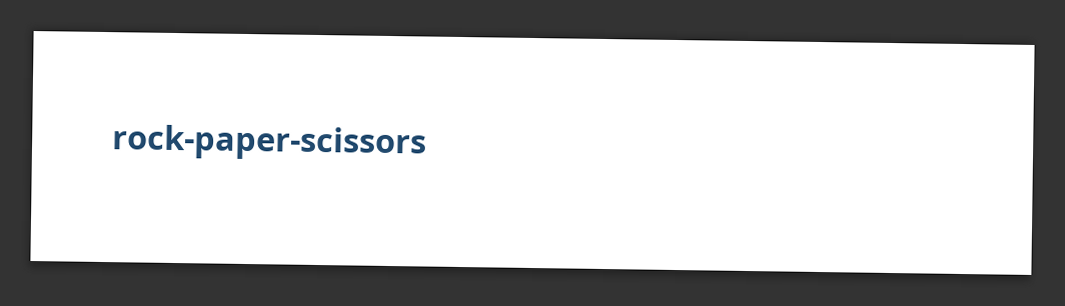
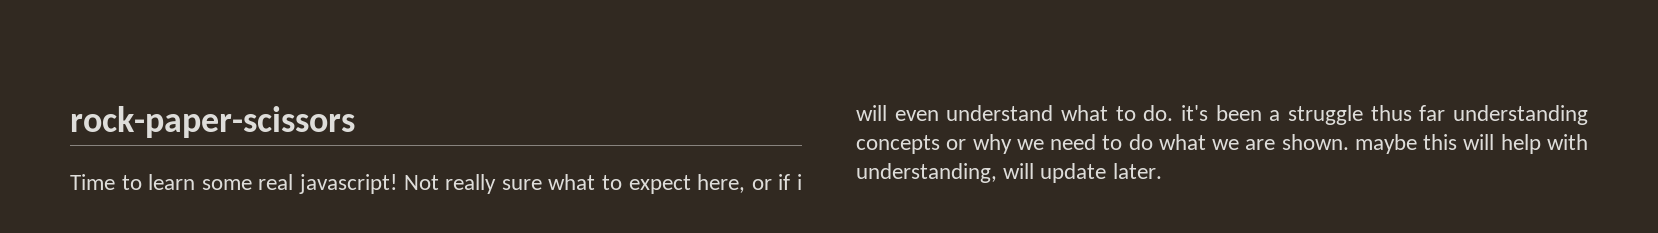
+ Time to learn some real javascript! Not really sure what to expect here, or if i will even understand what to do. it's been a struggle thus far understanding concepts or why we need to do what we are shown. maybe this will help with understanding, will update later.

